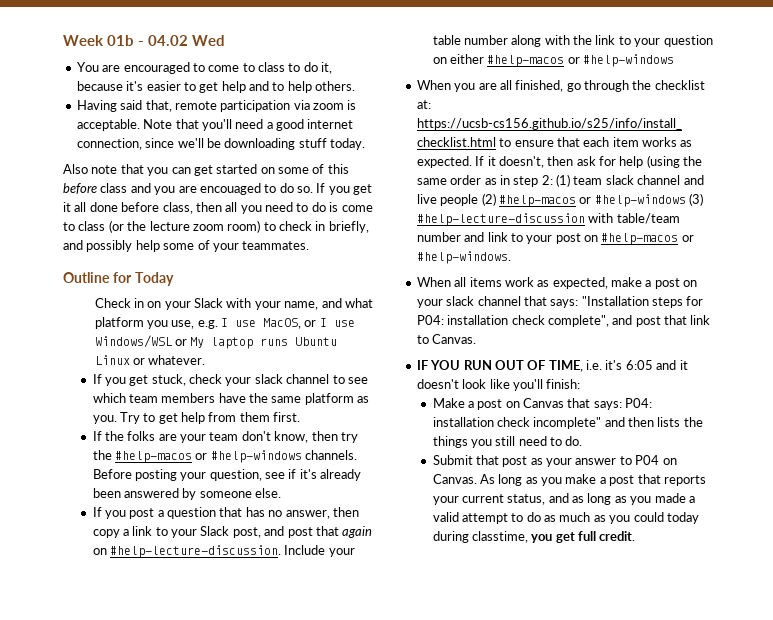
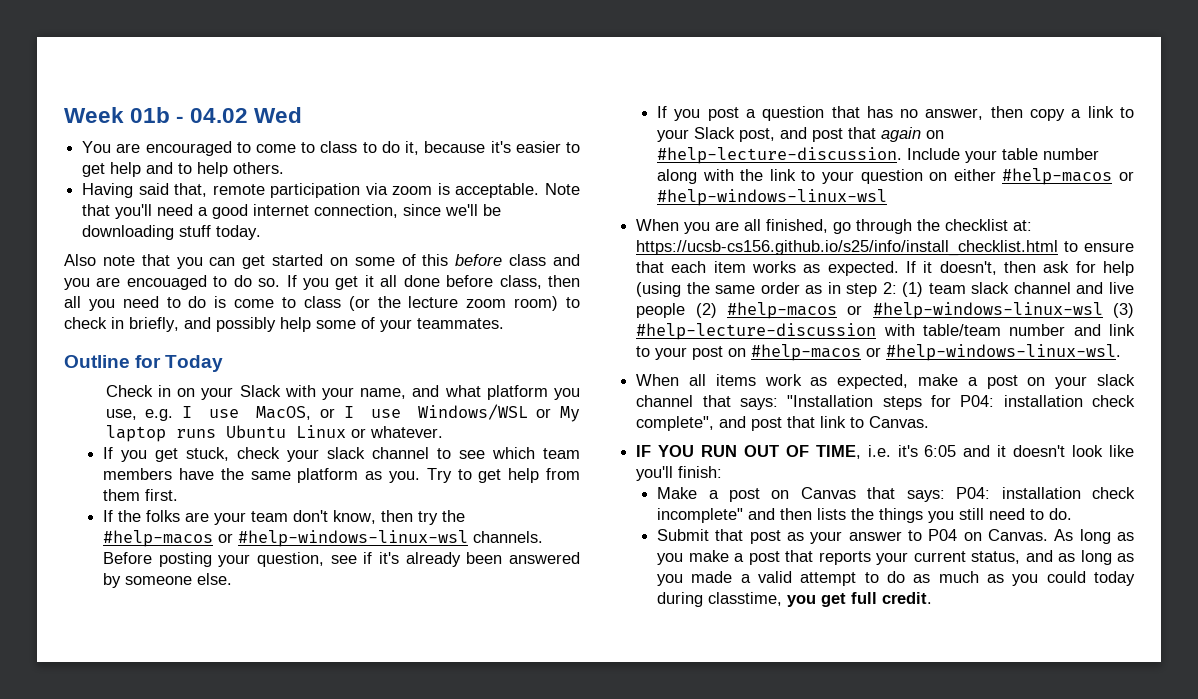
- If the folks are your team don't know, then try the #help-macos or #help-windows channels.
+ If the folks are your team don't know, then try the #help-macos or #help-windows-linux-wsl channels.
- Include your table number along with the link to your question on either #help-macos or #help-windows
+ Include your table number along with the link to your question on either #help-macos or #help-windows-linux-wsl
- If it doesn't, then ask for help (using the same order as in step 2: (1) team slack channel and live people (2) #help-macos or #help-windows (3) #help-lecture-discussion with table/team number and link to your post on #help-macos or #help-windows.
+ If it doesn't, then ask for help (using the same order as in step 2: (1) team slack channel and live people (2) #help-macos or #help-windows-linux-wsl (3) #help-lecture-discussion with table/team number and link to your post on #help-macos or #help-windows-linux-wsl.

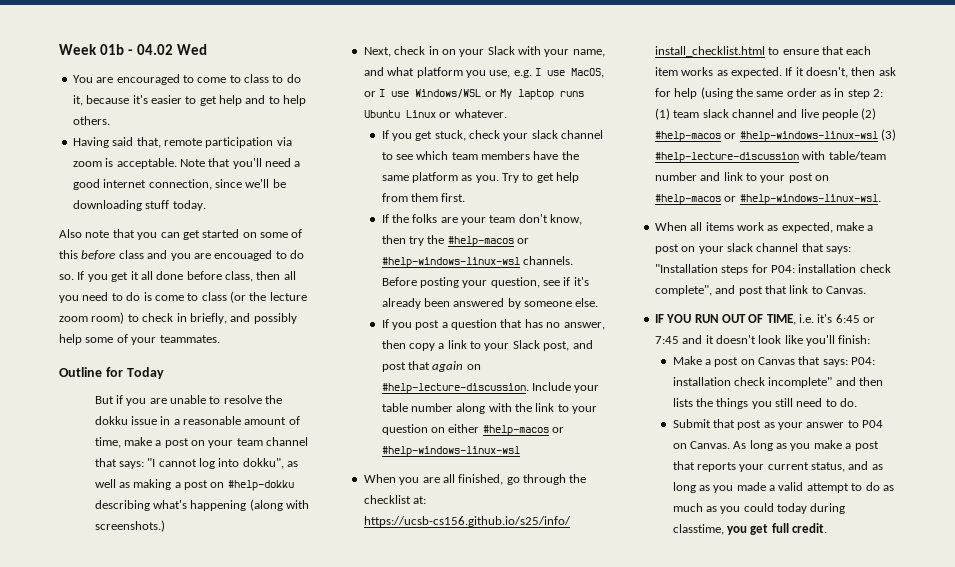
- Check in on your Slack with your name, and what platform you use, e.g. I use MacOS, or I use Windows/WSL or My laptop runs Ubuntu Linux or whatever.
+ But if you are unable to resolve the dokku issue in a reasonable amount of time, make a post on your team channel that says: "I cannot log into dokku", as well as making a post on #help-dokku describing what's happening (along with screenshots.)
+ Next, check in on your Slack with your name, and what platform you use, e.g. I use MacOS, or I use Windows/WSL or My laptop runs Ubuntu Linux or whatever.
- IF YOU RUN OUT OF TIME, i.e. it's 6:05 and it doesn't look like you'll finish:
+ IF YOU RUN OUT OF TIME, i.e. it's 6:45 or 7:45 and it doesn't look like you'll finish:

